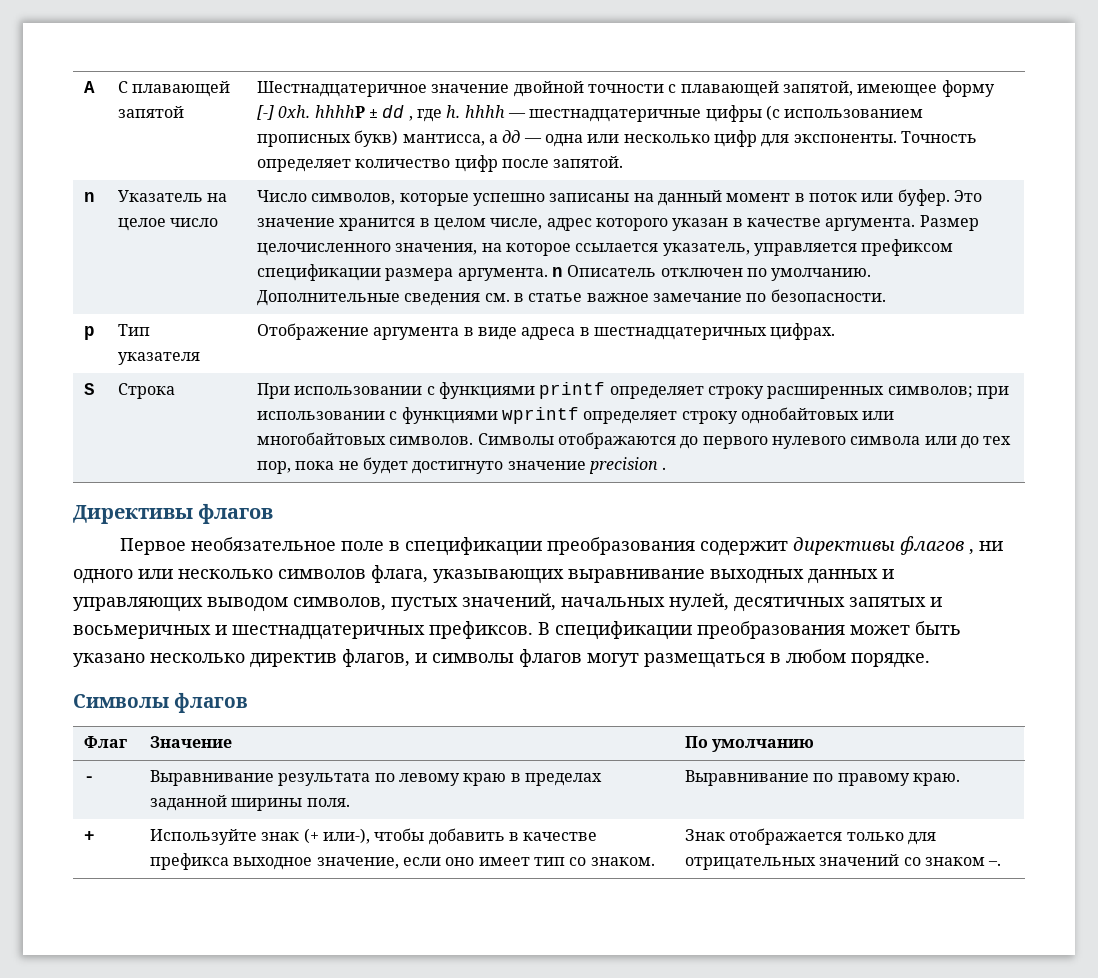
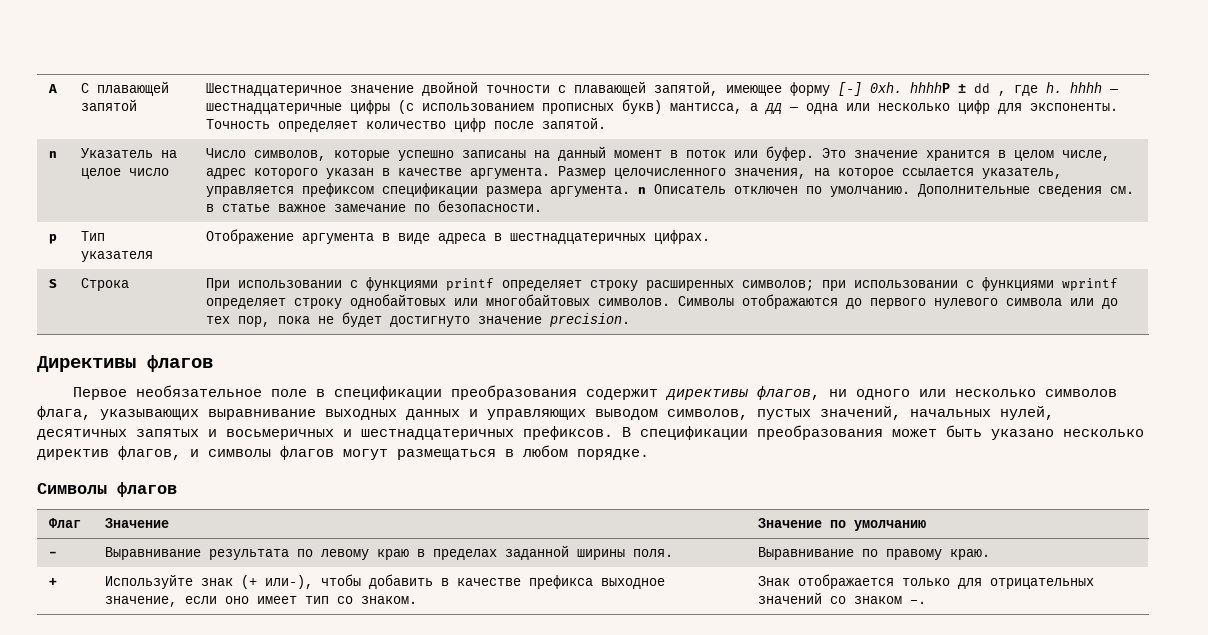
- S | Строка | При использовании с функциями printf определяет строку расширенных символов; при использовании с функциями wprintf определяет строку однобайтовых или многобайтовых символов. Символы отображаются до первого нулевого символа или до тех пор, пока не будет достигнуто значение precision .
+ S | Строка | При использовании с функциями printf определяет строку расширенных символов; при использовании с функциями wprintf определяет строку однобайтовых или многобайтовых символов. Символы отображаются до первого нулевого символа или до тех пор, пока не будет достигнуто значение precision.
- Первое необязательное поле в спецификации преобразования содержит директивы флагов , ни одного или несколько символов флага, указывающих выравнивание выходных данных и управляющих выводом символов, пустых значений, начальных нулей, десятичных запятых и восьмеричных и шестнадцатеричных префиксов.
+ Первое необязательное поле в спецификации преобразования содержит директивы флагов, ни одного или несколько символов флага, указывающих выравнивание выходных данных и управляющих выводом символов, пустых значений, начальных нулей, десятичных запятых и восьмеричных и шестнадцатеричных префиксов.
- Флаг | Значение | По умолчанию
+ Флаг | Значение | Значение по умолчанию

